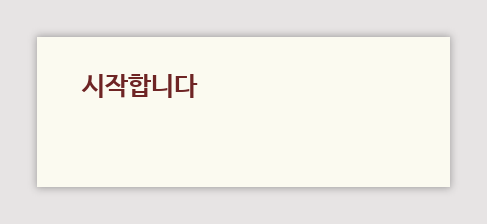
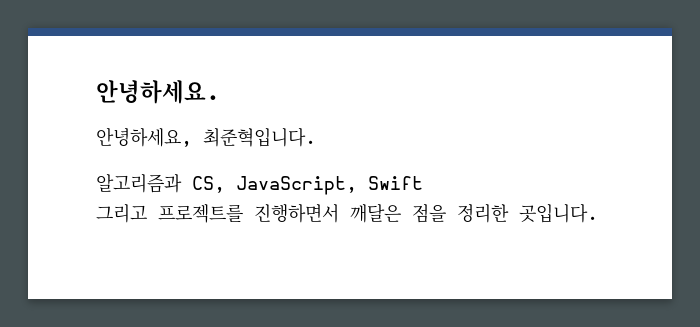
- 시작합니다
+ 안녕하세요.
+ 안녕하세요, 최준혁입니다.
+ 알고리즘과 CS, JavaScript, Swift
+ 그리고 프로젝트를 진행하면서 깨달은 점을 정리한 곳입니다.

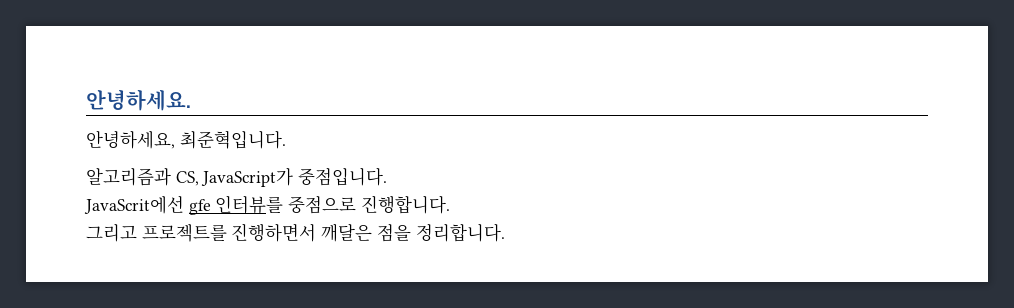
- 알고리즘과 CS, JavaScript, Swift
+ 알고리즘과 CS, JavaScript가 중점입니다.
+ JavaScrit에선 gfe 인터뷰를 중점으로 진행합니다.
- 그리고 프로젝트를 진행하면서 깨달은 점을 정리한 곳입니다.
+ 그리고 프로젝트를 진행하면서 깨달은 점을 정리합니다.

